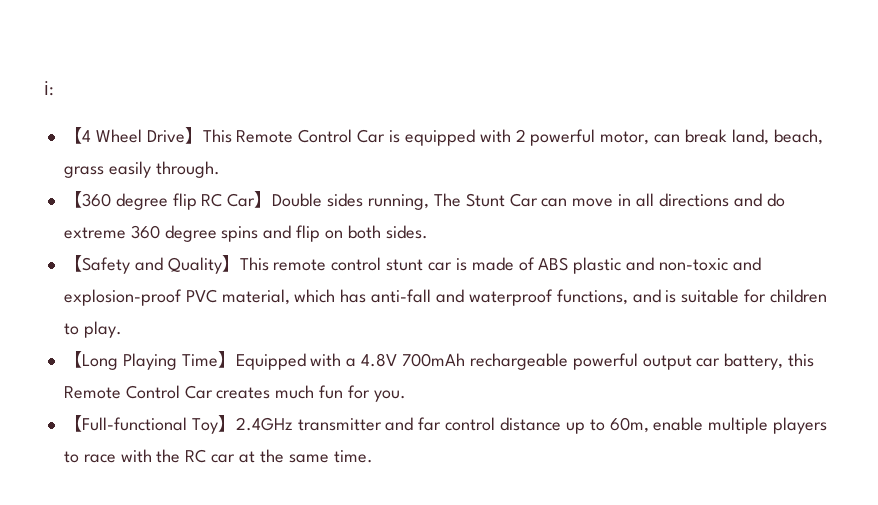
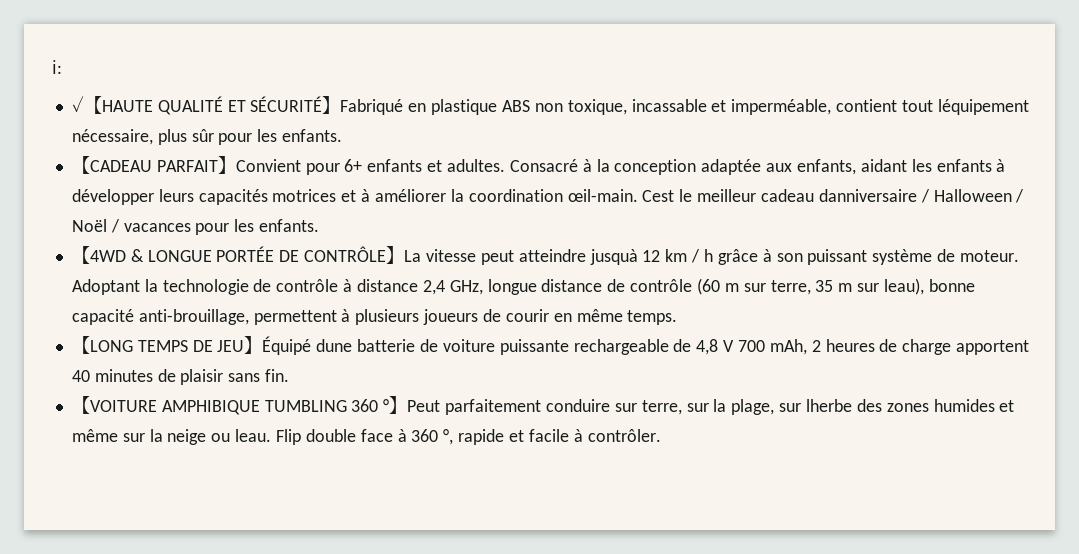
- 【4 Wheel Drive】This Remote Control Car is equipped with 2 powerful motor, can break land, beach, grass easily through.
- 【360 degree flip RC Car】Double sides running, The Stunt Car can move in all directions and do extreme 360 degree spins and flip on both sides.
- 【Safety and Quality】This remote control stunt car is made of ABS plastic and non-toxic and explosion-proof PVC material, which has anti-fall and waterproof functions, and is suitable for children to play.
- 【Long Playing Time】Equipped with a 4.8V 700mAh rechargeable powerful output car battery, this Remote Control Car creates much fun for you.
- 【Full-functional Toy】2.4GHz transmitter and far control distance up to 60m, enable multiple players to race with the RC car at the same time.
+ ✓【HAUTE QUALITÉ ET SÉCURITÉ】Fabriqué en plastique ABS non toxique, incassable et imperméable, contient tout léquipement nécessaire, plus sûr pour les enfants.
+ 【CADEAU PARFAIT】Convient pour 6+ enfants et adultes. Consacré à la conception adaptée aux enfants, aidant les enfants à développer leurs capacités motrices et à améliorer la coordination œil-main. Cest le meilleur cadeau danniversaire / Halloween / Noël / vacances pour les enfants.
+ 【4WD & LONGUE PORTÉE DE CONTRÔLE】La vitesse peut atteindre jusquà 12 km / h grâce à son puissant système de moteur. Adoptant la technologie de contrôle à distance 2,4 GHz, longue distance de contrôle (60 m sur terre, 35 m sur leau), bonne capacité anti-brouillage, permettent à plusieurs joueurs de courir en même temps.
+ 【LONG TEMPS DE JEU】Équipé dune batterie de voiture puissante rechargeable de 4,8 V 700 mAh, 2 heures de charge apportent 40 minutes de plaisir sans fin.
+ 【VOITURE AMPHIBIQUE TUMBLING 360 °】Peut parfaitement conduire sur terre, sur la plage, sur lherbe des zones humides et même sur la neige ou leau. Flip double face à 360 °, rapide et facile à contrôler.

